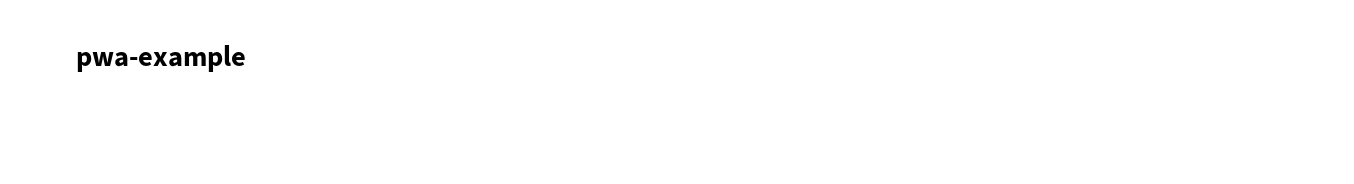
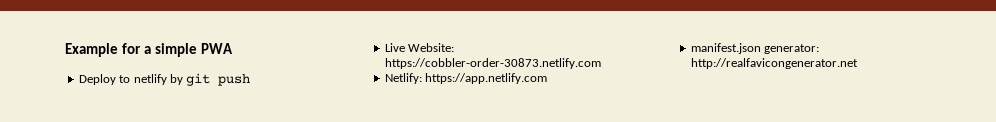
- pwa-example
+ Example for a simple PWA
+ Deploy to netlify by git push
+ Live Website: https://cobbler-order-30873.netlify.com
+ Netlify: https://app.netlify.com
+ manifest.json generator: http://realfavicongenerator.net

